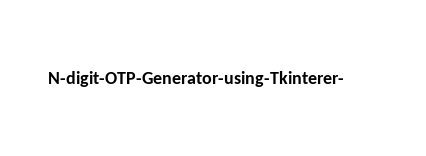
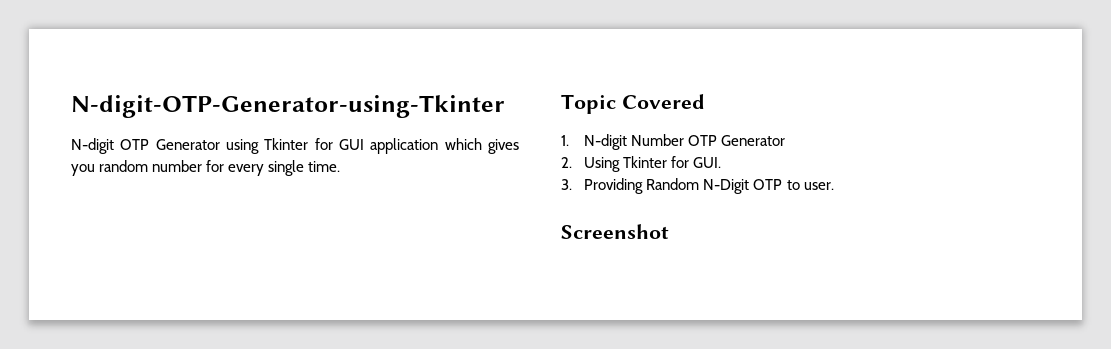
- N-digit-OTP-Generator-using-Tkinterer-
+ N-digit-OTP-Generator-using-Tkinter
+ N-digit OTP Generator using Tkinter for GUI application which gives you random number for every single time.
+ Topic Covered
+ 1. N-digit Number OTP Generator
+ 2. Using Tkinter for GUI.
+ 3. Providing Random N-Digit OTP to user.
+ Screenshot

